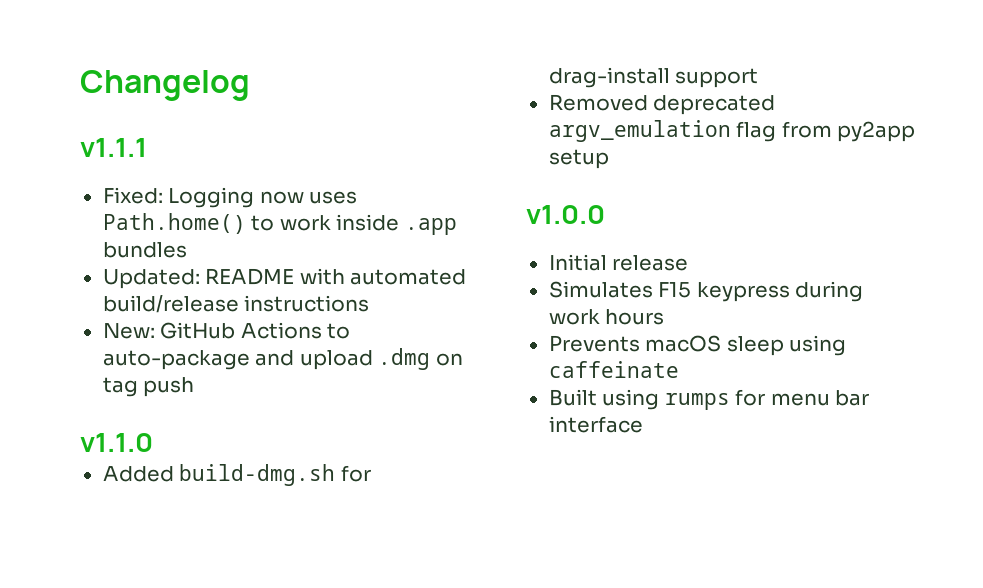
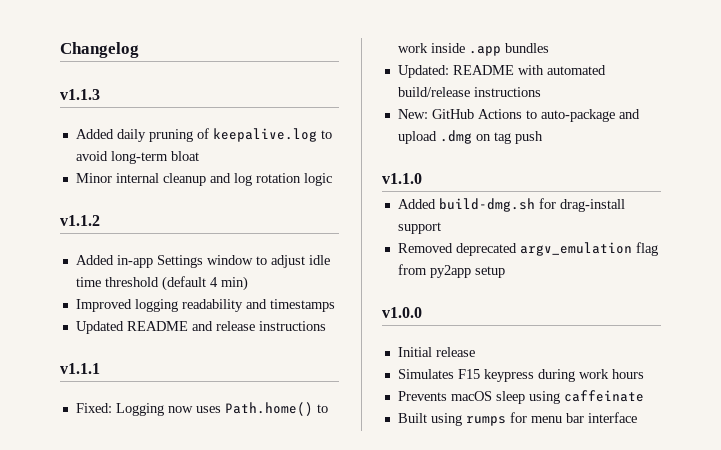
+ v1.1.3
+ Added daily pruning of keepalive.log to avoid long-term bloat
+ Minor internal cleanup and log rotation logic
+ v1.1.2
+ Added in-app Settings window to adjust idle time threshold (default 4 min)
+ Improved logging readability and timestamps
+ Updated README and release instructions

